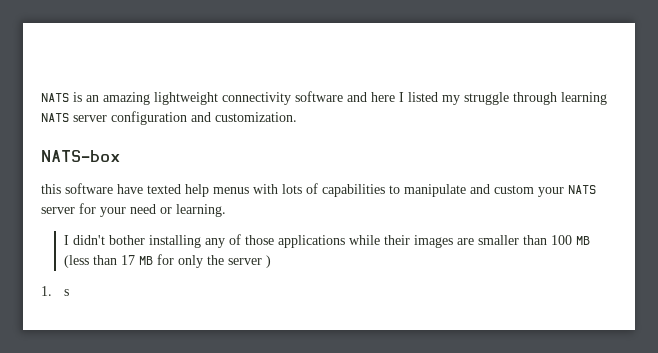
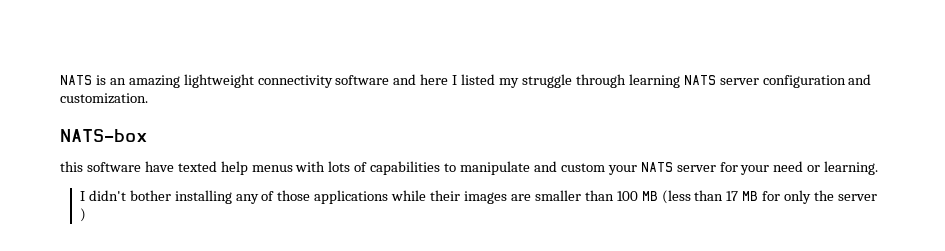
- 1. s

